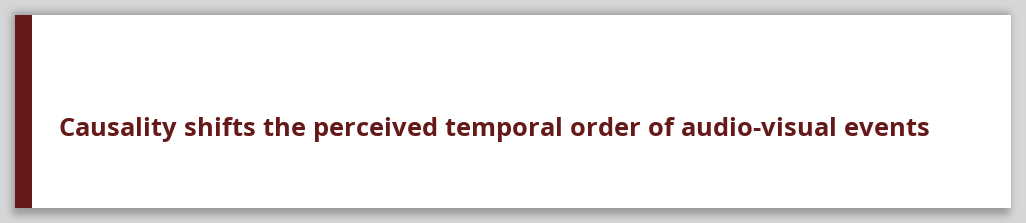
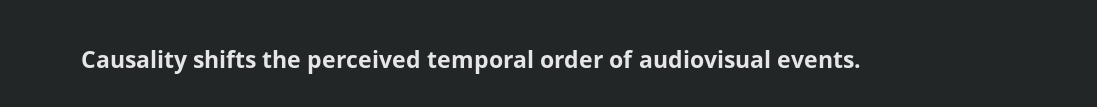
- Causality shifts the perceived temporal order of audio-visual events
+ Causality shifts the perceived temporal order of audiovisual events.

